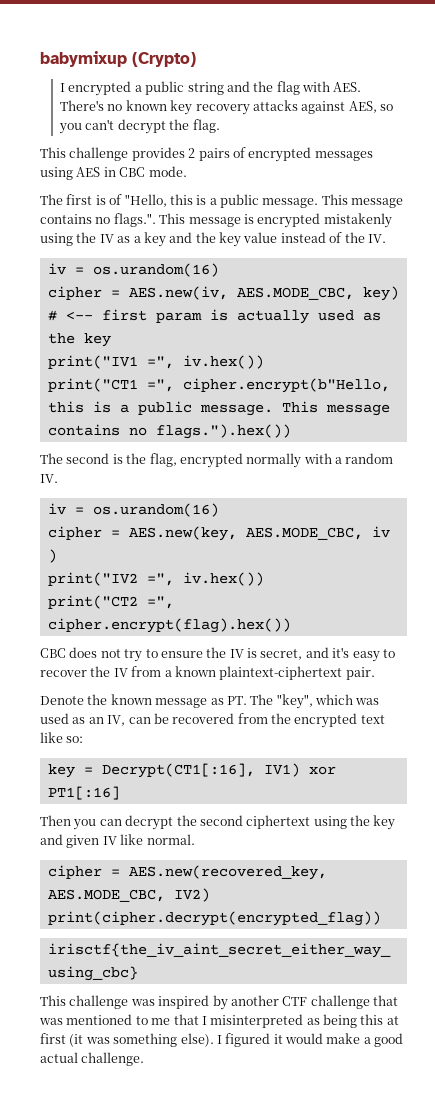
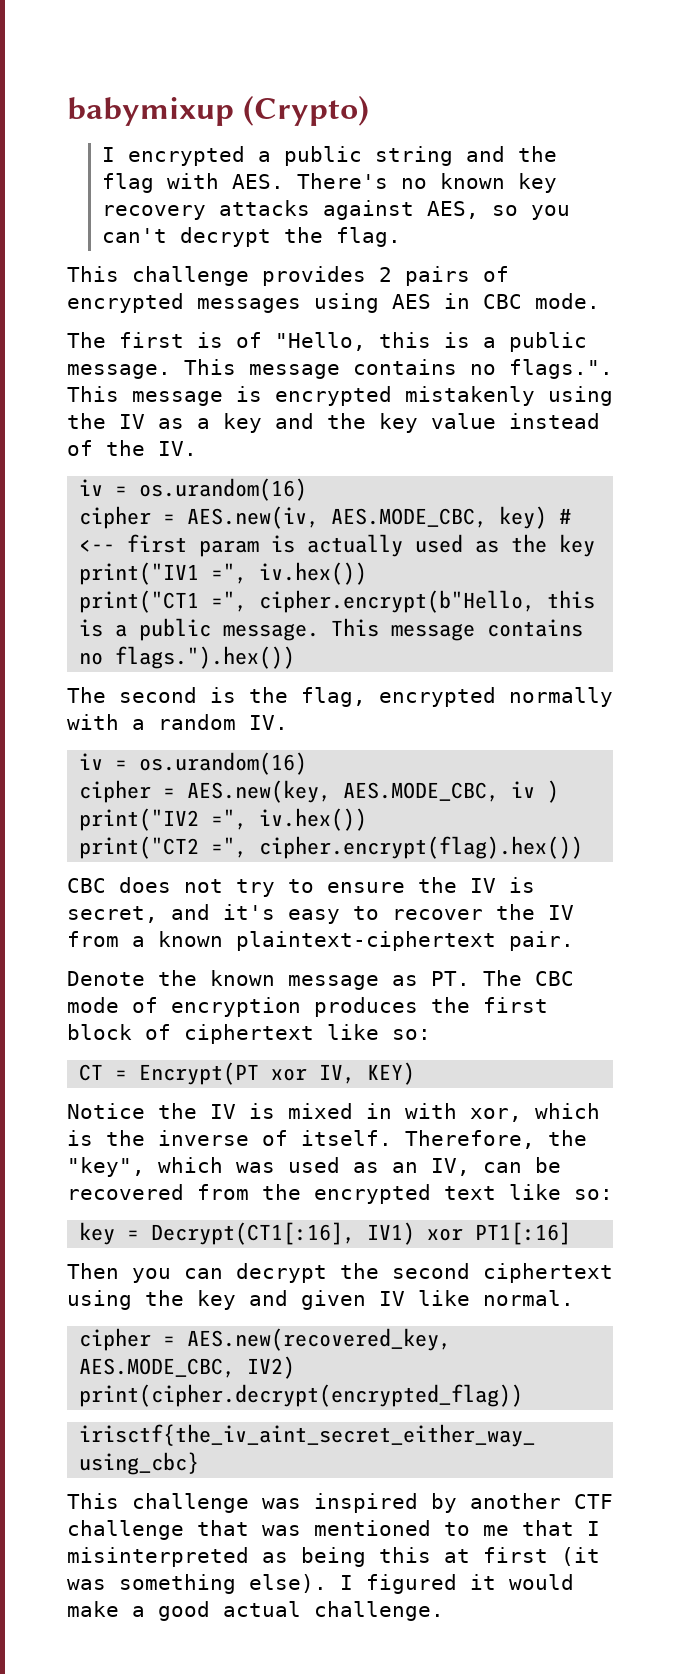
- Denote the known message as PT. The "key", which was used as an IV, can be recovered from the encrypted text like so:
+ Denote the known message as PT. The CBC mode of encryption produces the first block of ciphertext like so:
+ CT = Encrypt(PT xor IV, KEY)
+ Notice the IV is mixed in with xor, which is the inverse of itself. Therefore, the "key", which was used as an IV, can be recovered from the encrypted text like so:

